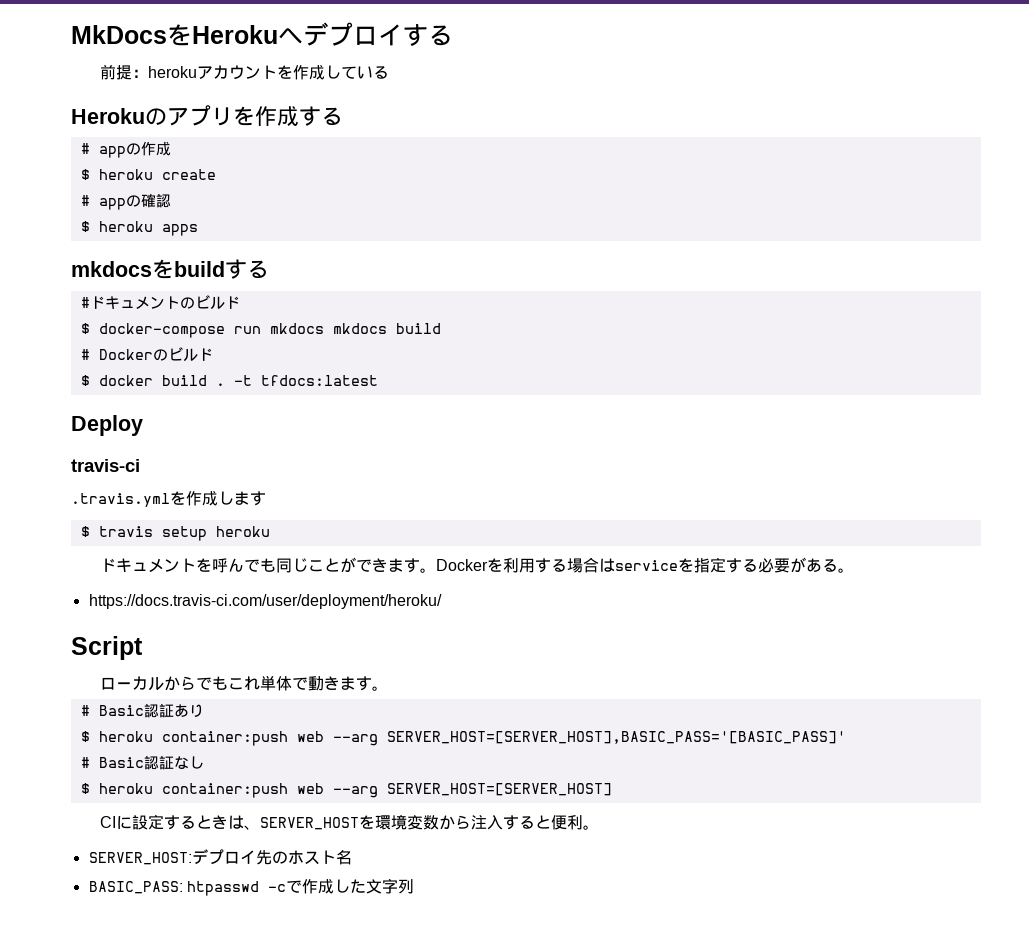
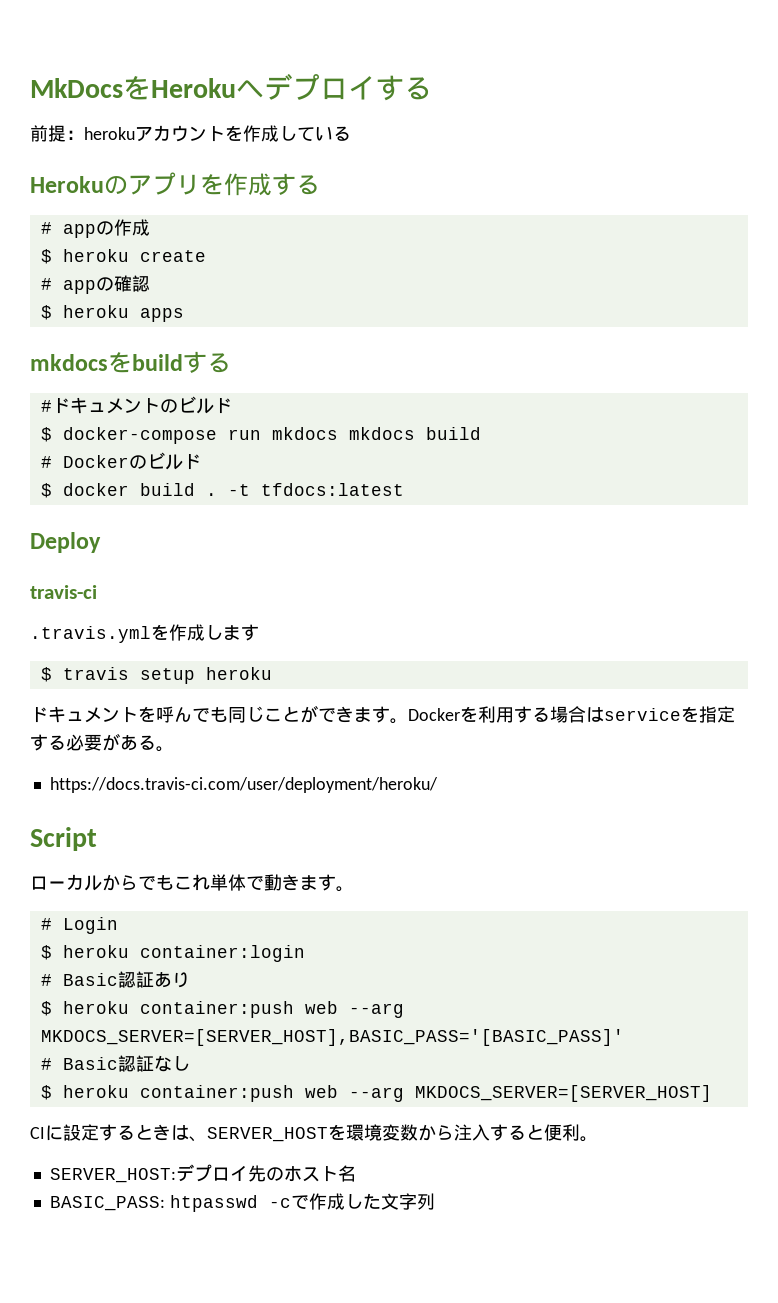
+ # Login
+ $ heroku container:login
- $ heroku container:push web --arg SERVER_HOST=[SERVER_HOST],BASIC_PASS='[BASIC_PASS]'
+ $ heroku container:push web --arg MKDOCS_SERVER=[SERVER_HOST],BASIC_PASS='[BASIC_PASS]'
- $ heroku container:push web --arg SERVER_HOST=[SERVER_HOST]
+ $ heroku container:push web --arg MKDOCS_SERVER=[SERVER_HOST]

